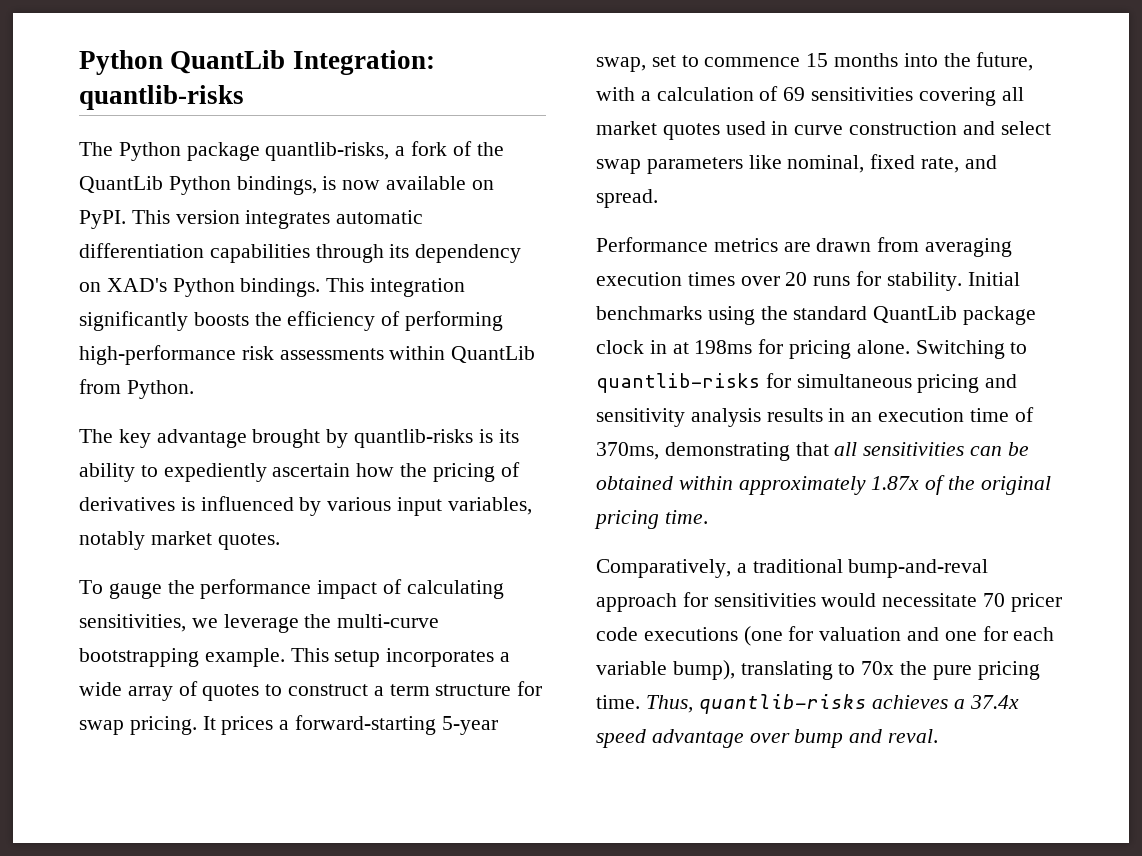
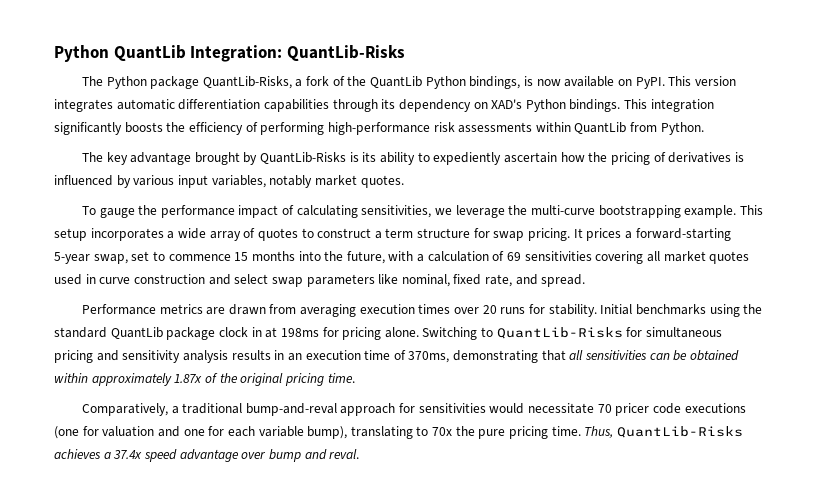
- Python QuantLib Integration: quantlib-risks
+ Python QuantLib Integration: QuantLib-Risks
- The Python package quantlib-risks, a fork of the QuantLib Python bindings, is now available on PyPI.
+ The Python package QuantLib-Risks, a fork of the QuantLib Python bindings, is now available on PyPI.
- The key advantage brought by quantlib-risks is its ability to expediently ascertain how the pricing of derivatives is influenced by various input variables, notably market quotes.
+ The key advantage brought by QuantLib-Risks is its ability to expediently ascertain how the pricing of derivatives is influenced by various input variables, notably market quotes.
- Switching to quantlib-risks for simultaneous pricing and sensitivity analysis results in an execution time of 370ms, demonstrating that all sensitivities can be obtained within approximately 1.87x of the original pricing time.
+ Switching to QuantLib-Risks for simultaneous pricing and sensitivity analysis results in an execution time of 370ms, demonstrating that all sensitivities can be obtained within approximately 1.87x of the original pricing time.
- Thus, quantlib-risks achieves a 37.4x speed advantage over bump and reval.
+ Thus, QuantLib-Risks achieves a 37.4x speed advantage over bump and reval.

